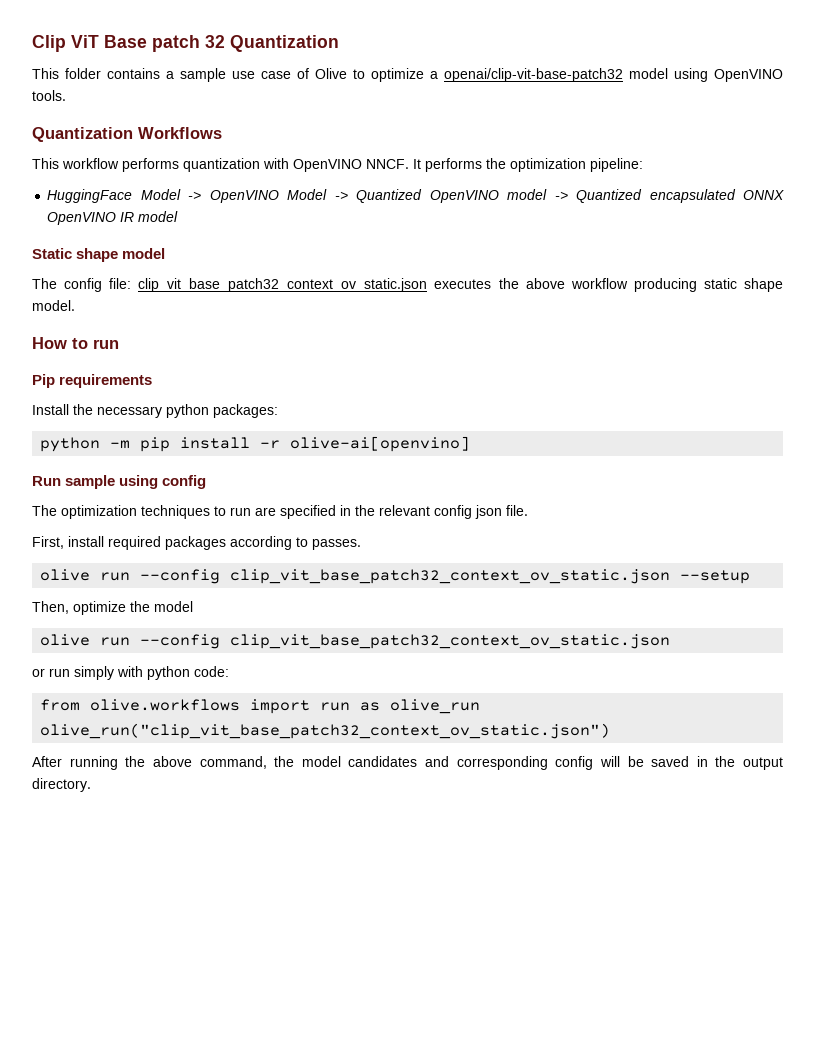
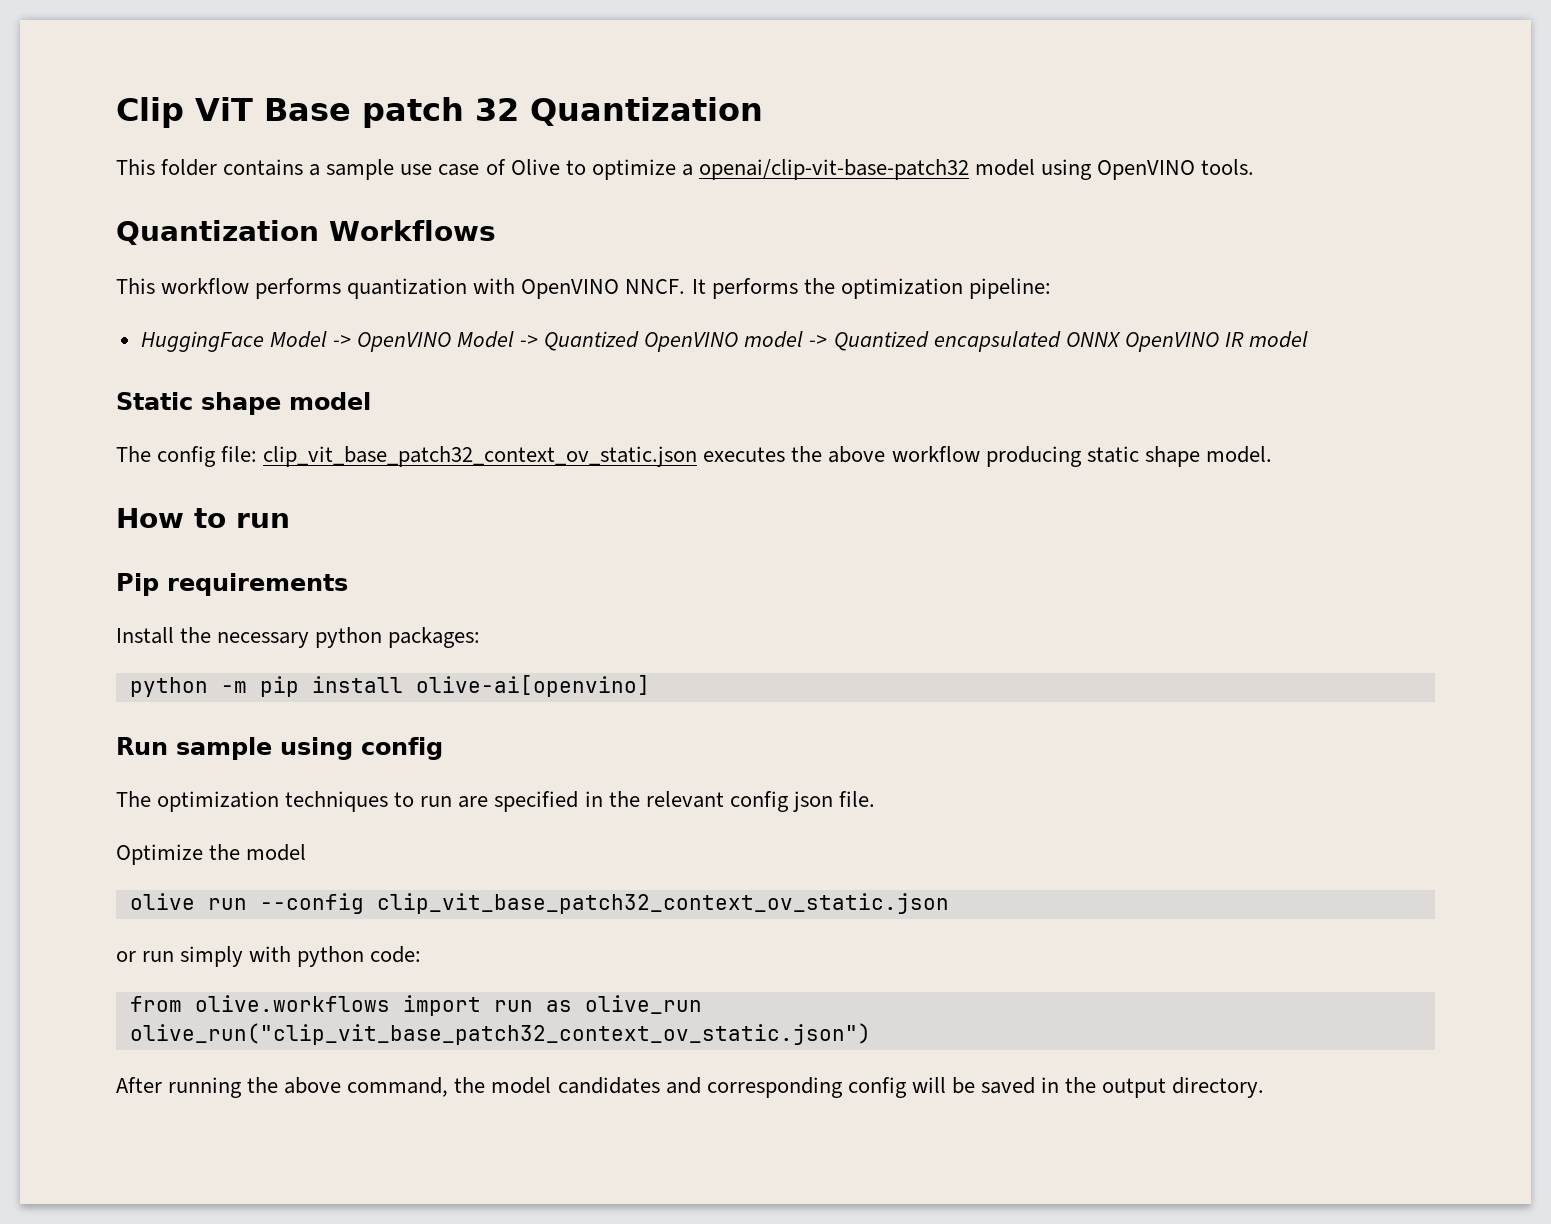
- python -m pip install -r olive-ai[openvino]
+ python -m pip install olive-ai[openvino]
- First, install required packages according to passes.
- olive run --config clip_vit_base_patch32_context_ov_static.json --setup
- Then, optimize the model
+ Optimize the model

